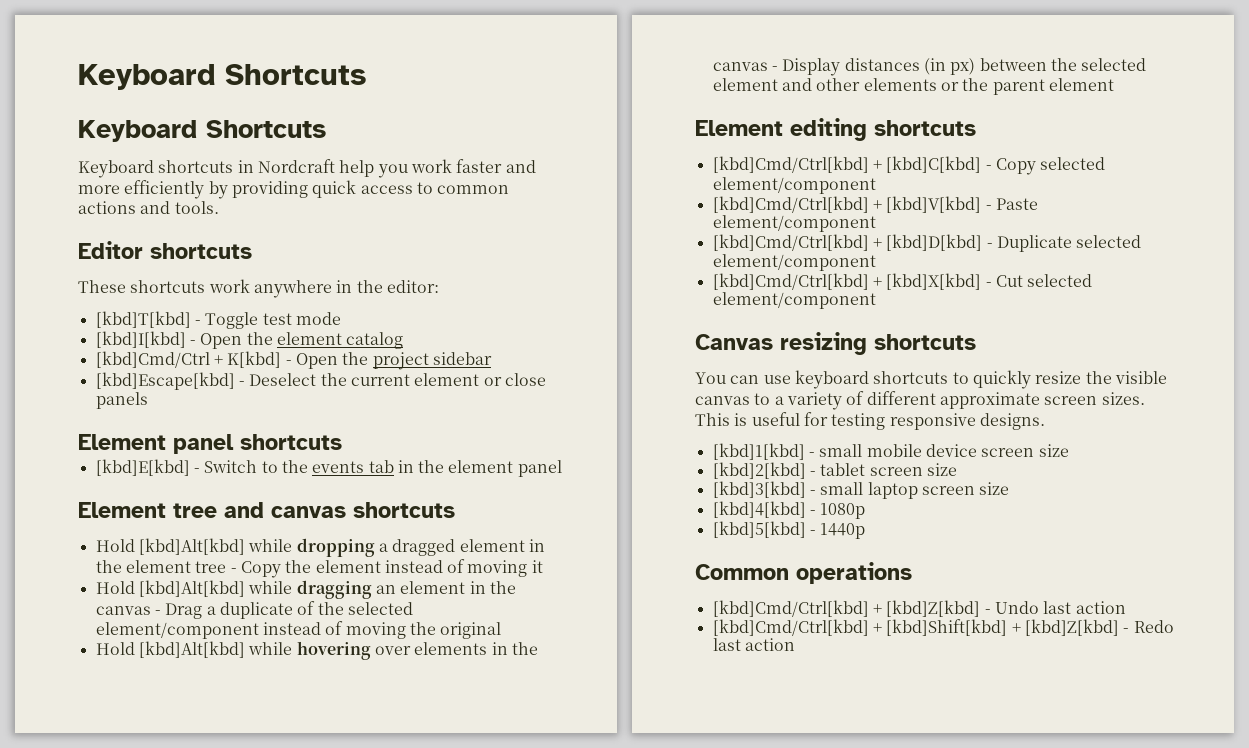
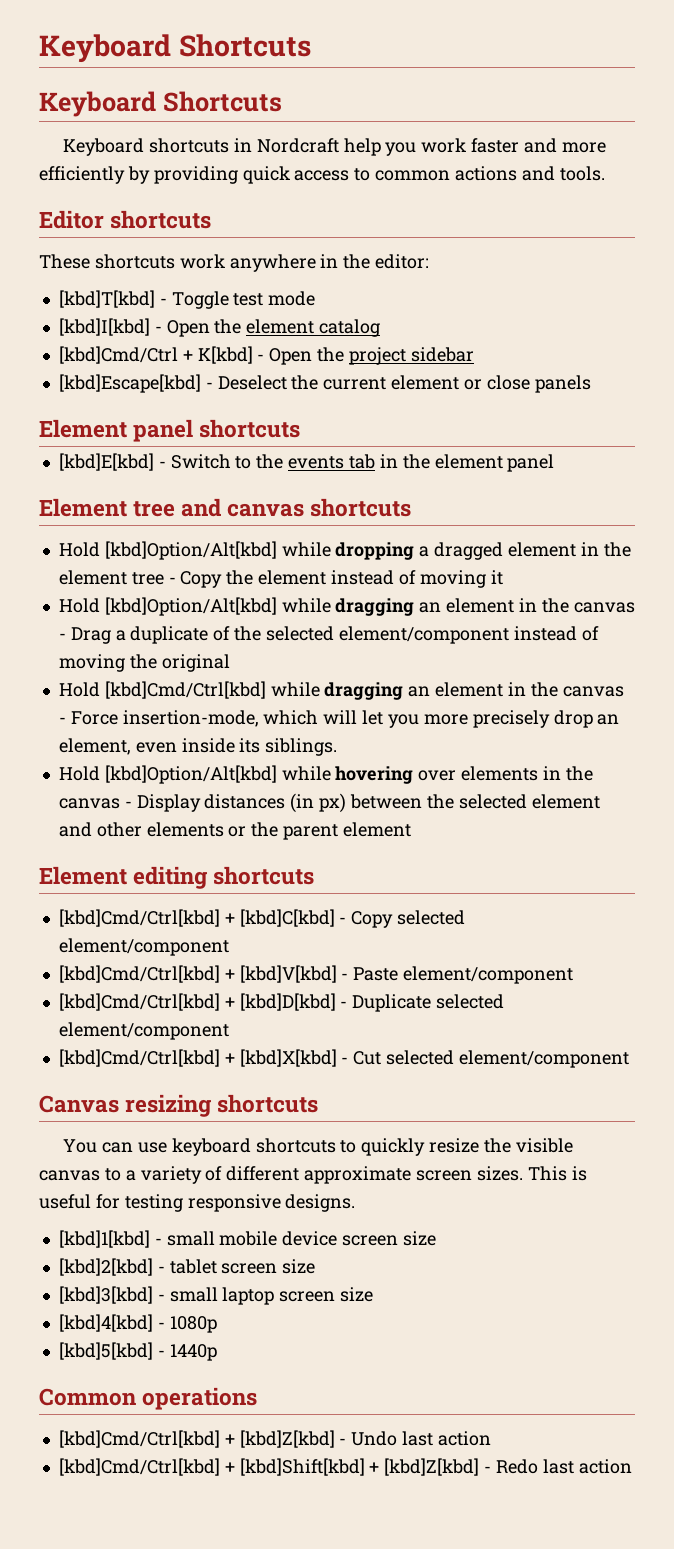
- Hold [kbd]Alt[kbd] while dropping a dragged element in the element tree - Copy the element instead of moving it
+ Hold [kbd]Option/Alt[kbd] while dropping a dragged element in the element tree - Copy the element instead of moving it
- Hold [kbd]Alt[kbd] while dragging an element in the canvas - Drag a duplicate of the selected element/component instead of moving the original
+ Hold [kbd]Option/Alt[kbd] while dragging an element in the canvas - Drag a duplicate of the selected element/component instead of moving the original
- Hold [kbd]Alt[kbd] while hovering over elements in the canvas - Display distances (in px) between the selected element and other elements or the parent element
+ Hold [kbd]Cmd/Ctrl[kbd] while dragging an element in the canvas - Force insertion-mode, which will let you more precisely drop an element, even inside its siblings.
+ Hold [kbd]Option/Alt[kbd] while hovering over elements in the canvas - Display distances (in px) between the selected element and other elements or the parent element

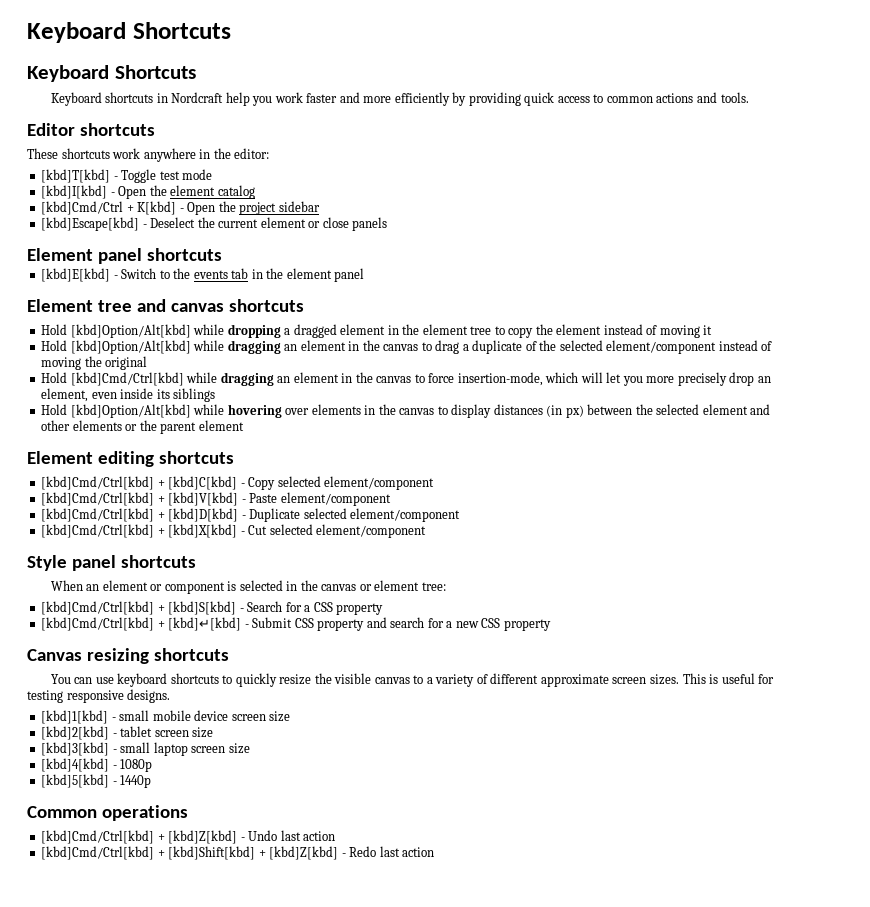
- Hold [kbd]Option/Alt[kbd] while dropping a dragged element in the element tree - Copy the element instead of moving it
+ Hold [kbd]Option/Alt[kbd] while dropping a dragged element in the element tree to copy the element instead of moving it
- Hold [kbd]Option/Alt[kbd] while dragging an element in the canvas - Drag a duplicate of the selected element/component instead of moving the original
+ Hold [kbd]Option/Alt[kbd] while dragging an element in the canvas to drag a duplicate of the selected element/component instead of moving the original
- Hold [kbd]Cmd/Ctrl[kbd] while dragging an element in the canvas - Force insertion-mode, which will let you more precisely drop an element, even inside its siblings.
+ Hold [kbd]Cmd/Ctrl[kbd] while dragging an element in the canvas to force insertion-mode, which will let you more precisely drop an element, even inside its siblings
- Hold [kbd]Option/Alt[kbd] while hovering over elements in the canvas - Display distances (in px) between the selected element and other elements or the parent element
+ Hold [kbd]Option/Alt[kbd] while hovering over elements in the canvas to display distances (in px) between the selected element and other elements or the parent element
+ Style panel shortcuts
+ When an element or component is selected in the canvas or element tree:
+ [kbd]Cmd/Ctrl[kbd] + [kbd]S[kbd] - Search for a CSS property
+ [kbd]Cmd/Ctrl[kbd] + [kbd]↵[kbd] - Submit CSS property and search for a new CSS property

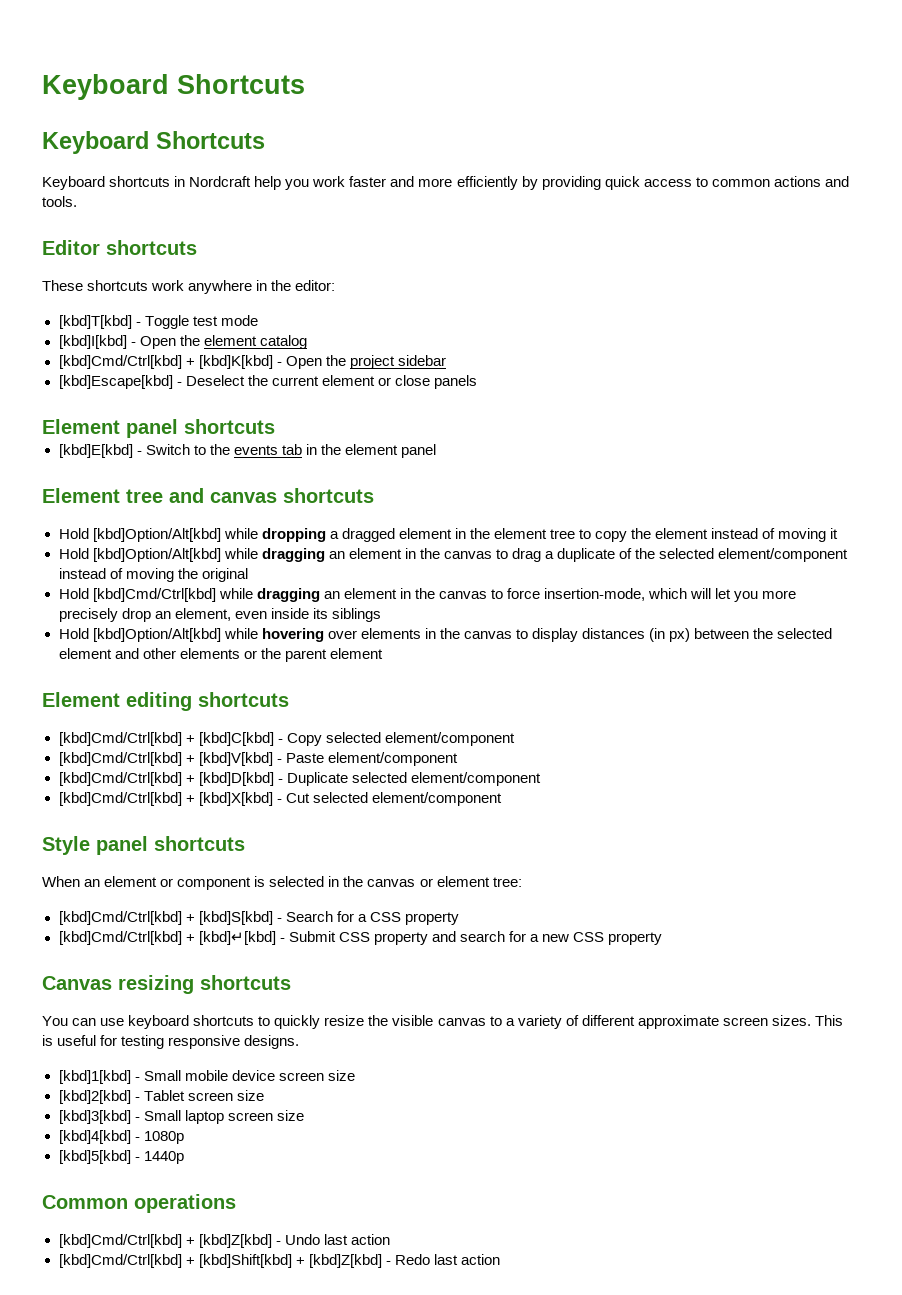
- [kbd]Cmd/Ctrl + K[kbd] - Open the project sidebar
+ [kbd]Cmd/Ctrl[kbd] + [kbd]K[kbd] - Open the project sidebar
- [kbd]1[kbd] - small mobile device screen size
+ [kbd]1[kbd] - Small mobile device screen size
- [kbd]2[kbd] - tablet screen size
+ [kbd]2[kbd] - Tablet screen size
- [kbd]3[kbd] - small laptop screen size
+ [kbd]3[kbd] - Small laptop screen size

